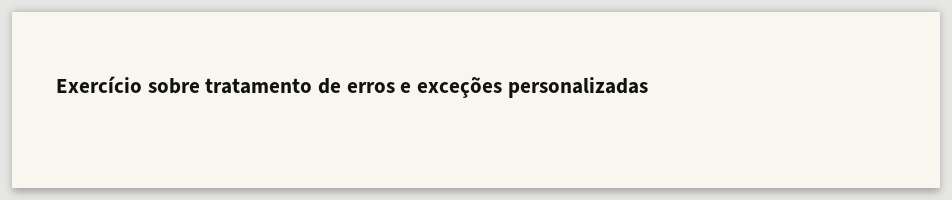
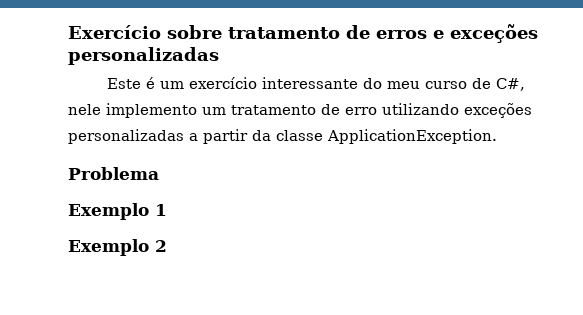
+ Este é um exercício interessante do meu curso de C#, nele implemento um tratamento de erro utilizando exceções personalizadas a partir da classe ApplicationException.
+ Problema
+ Exemplo 1
+ Exemplo 2

